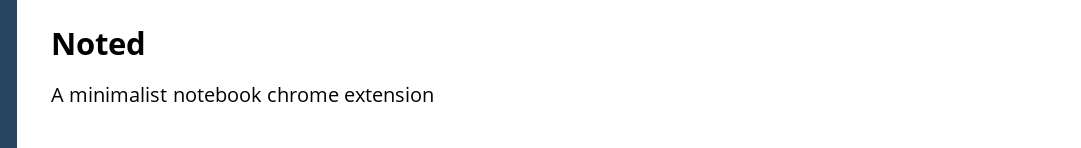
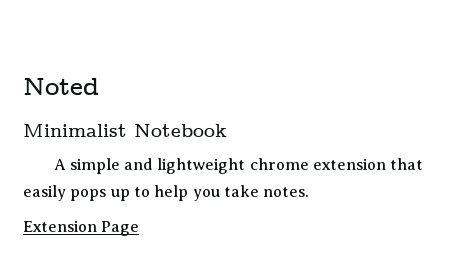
+ Minimalist Notebook
- A minimalist notebook chrome extension
+ A simple and lightweight chrome extension that easily pops up to help you take notes.
+ Extension Page

